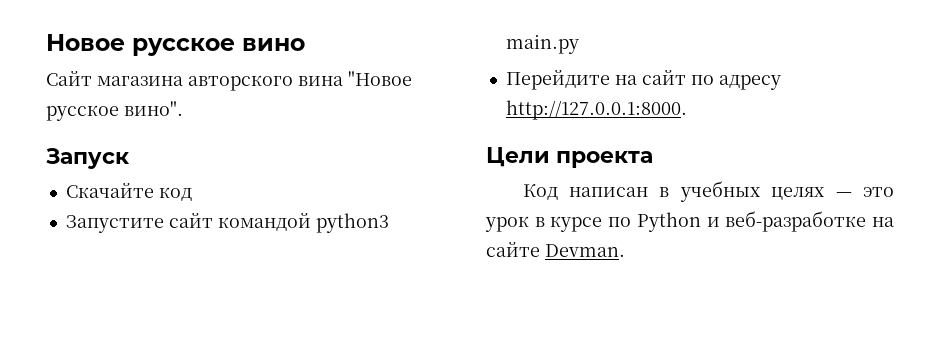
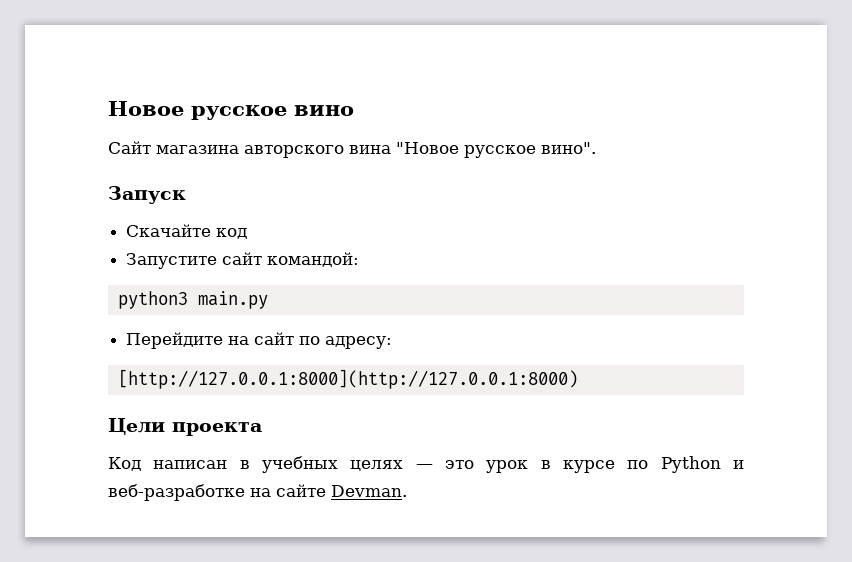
- Запустите сайт командой python3 main.py
+ Запустите сайт командой:
+ python3 main.py
- Перейдите на сайт по адресу http://127.0.0.1:8000.
+ Перейдите на сайт по адресу:
+ [http://127.0.0.1:8000](http://127.0.0.1:8000)

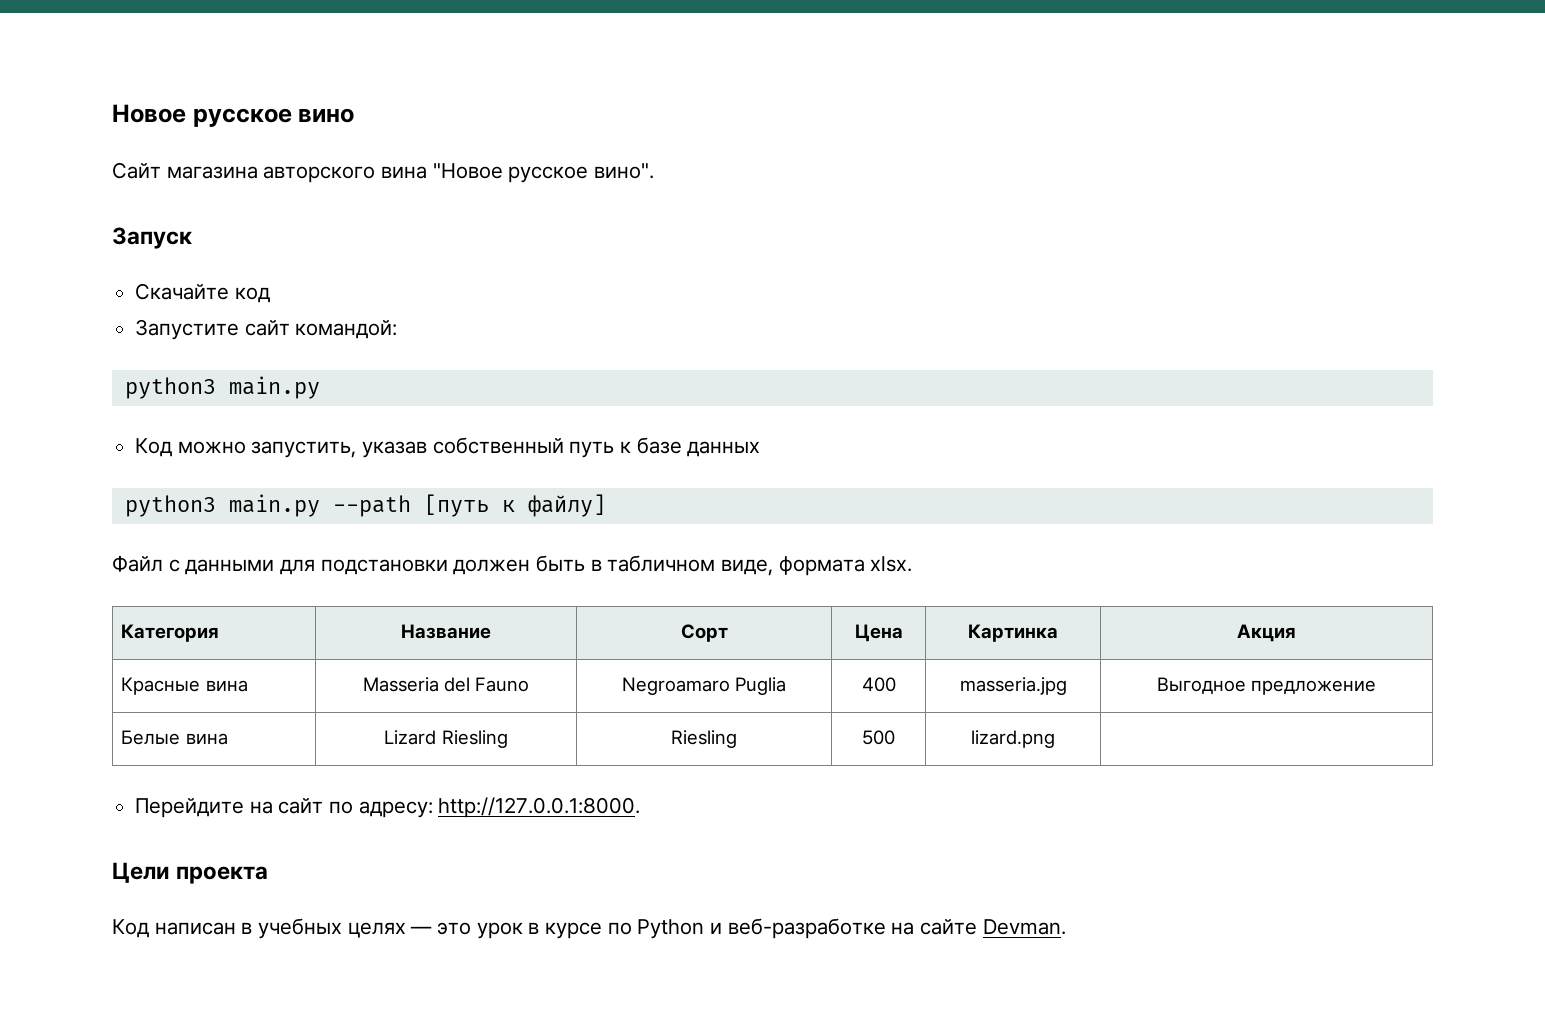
+ Код можно запустить, указав собственный путь к базе данных
+ python3 main.py --path [путь к файлу]
+ Файл с данными для подстановки должен быть в табличном виде, формата xlsx.
+ Категория | Название | Сорт | Цена | Картинка | Акция
+ Красные вина | Masseria del Fauno | Negroamaro Puglia | 400 | masseria.jpg | Выгодное предложение
+ Белые вина | Lizard Riesling | Riesling | 500 | lizard.png |
- Перейдите на сайт по адресу:
- [http://127.0.0.1:8000](http://127.0.0.1:8000)
+ Перейдите на сайт по адресу: http://127.0.0.1:8000.

